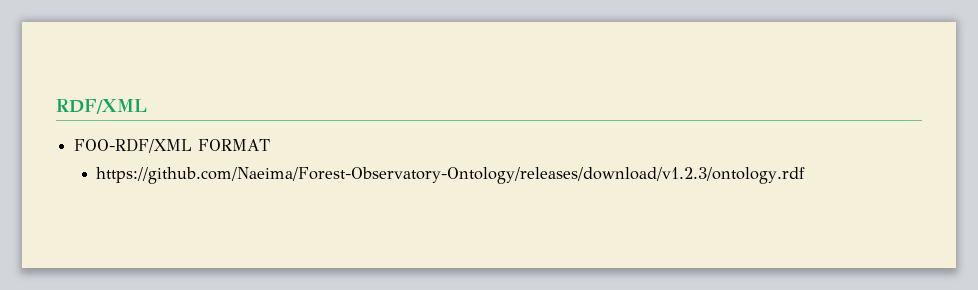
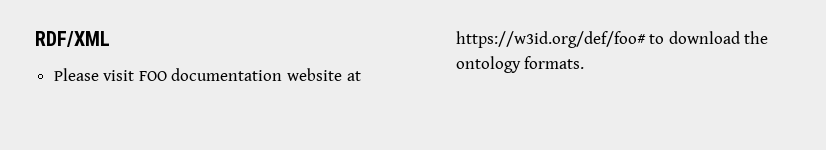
- FOO-RDF/XML FORMAT
- https://github.com/Naeima/Forest-Observatory-Ontology/releases/download/v1.2.3/ontology.rdf
+ Please visit FOO documentation website at https://w3id.org/def/foo# to download the ontology formats.

